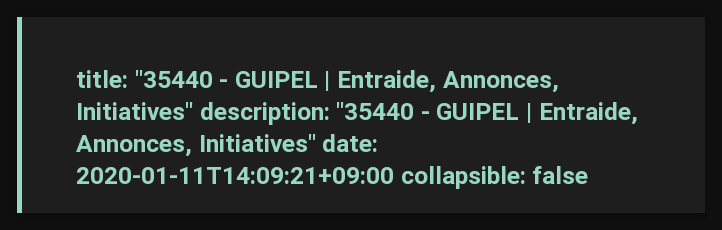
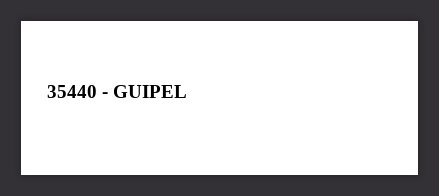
- title: "35440 - GUIPEL | Entraide, Annonces, Initiatives" description: "35440 - GUIPEL | Entraide, Annonces, Initiatives" date: 2020-01-11T14:09:21+09:00 collapsible: false
+ 35440 - GUIPEL

